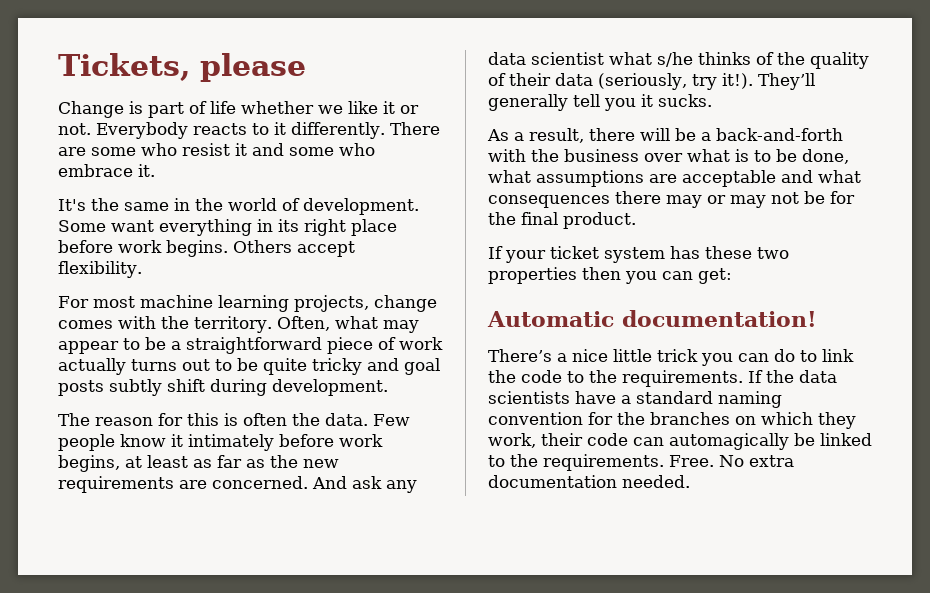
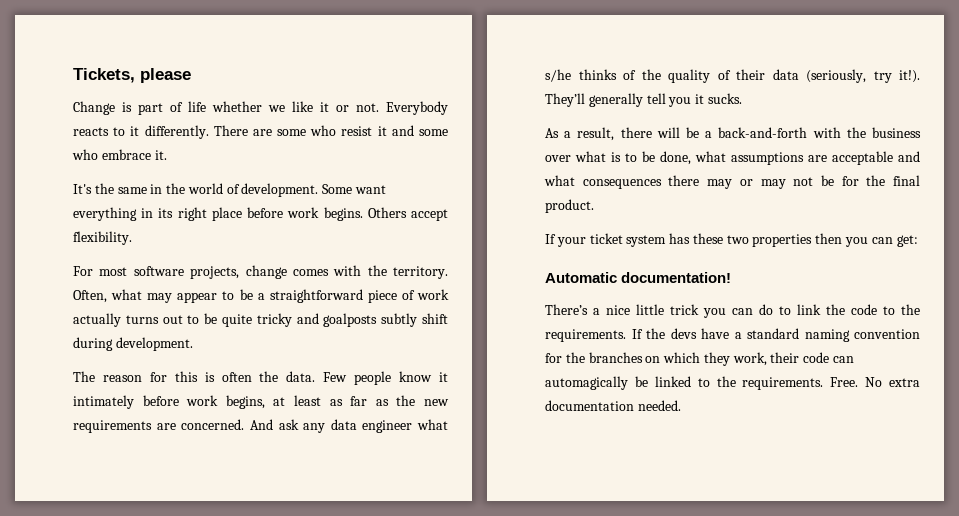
- For most machine learning projects, change comes with the territory.
+ For most software projects, change comes with the territory.
- Often, what may appear to be a straightforward piece of work actually turns out to be quite tricky and goal posts subtly shift during development.
+ Often, what may appear to be a straightforward piece of work actually turns out to be quite tricky and goalposts subtly shift during development.
- And ask any data scientist what s/he thinks of the quality of their data (seriously, try it!).
+ And ask any data engineer what s/he thinks of the quality of their data (seriously, try it!).
- If the data scientists have a standard naming convention for the branches on which they work, their code can automagically be linked to the requirements.
+ If the devs have a standard naming convention for the branches on which they work, their code can automagically be linked to the requirements.

